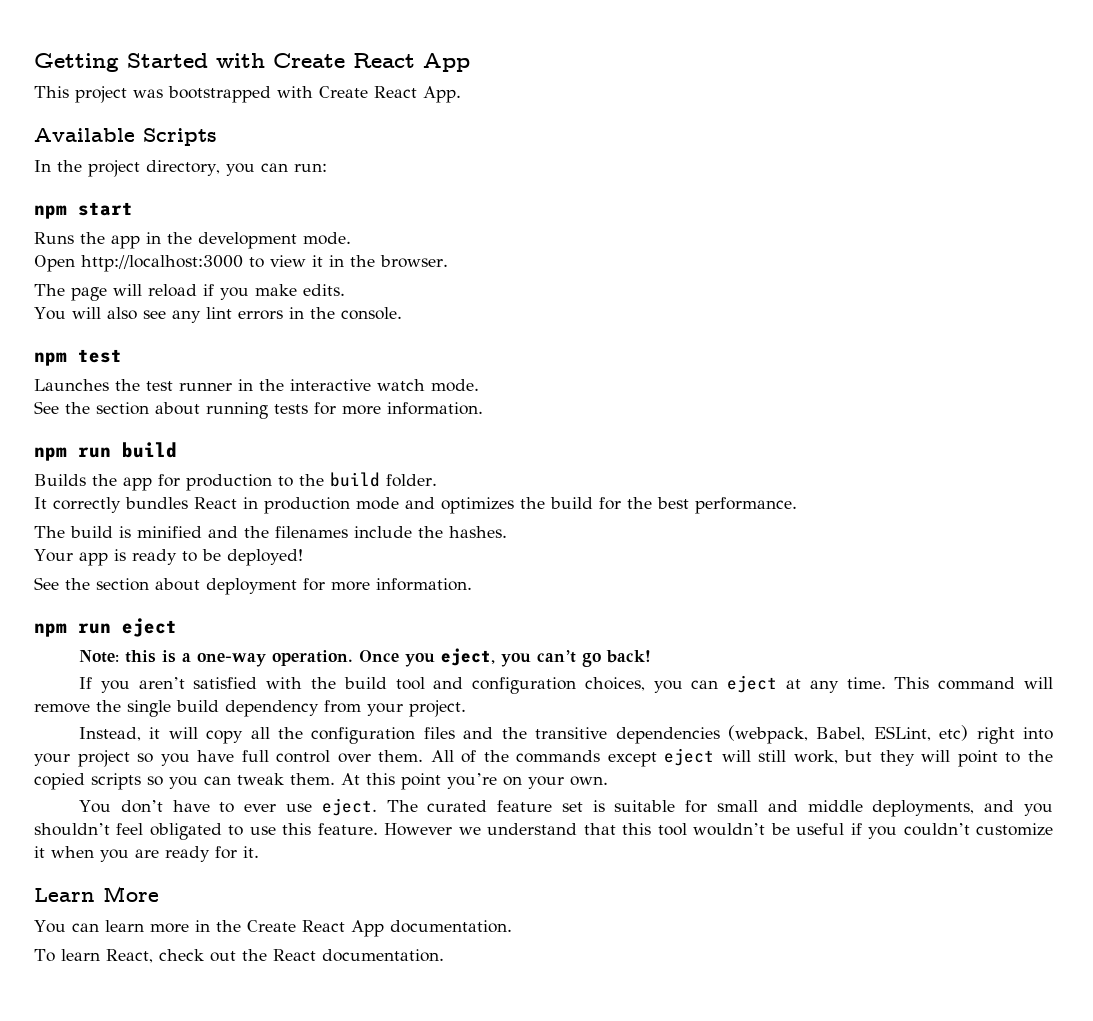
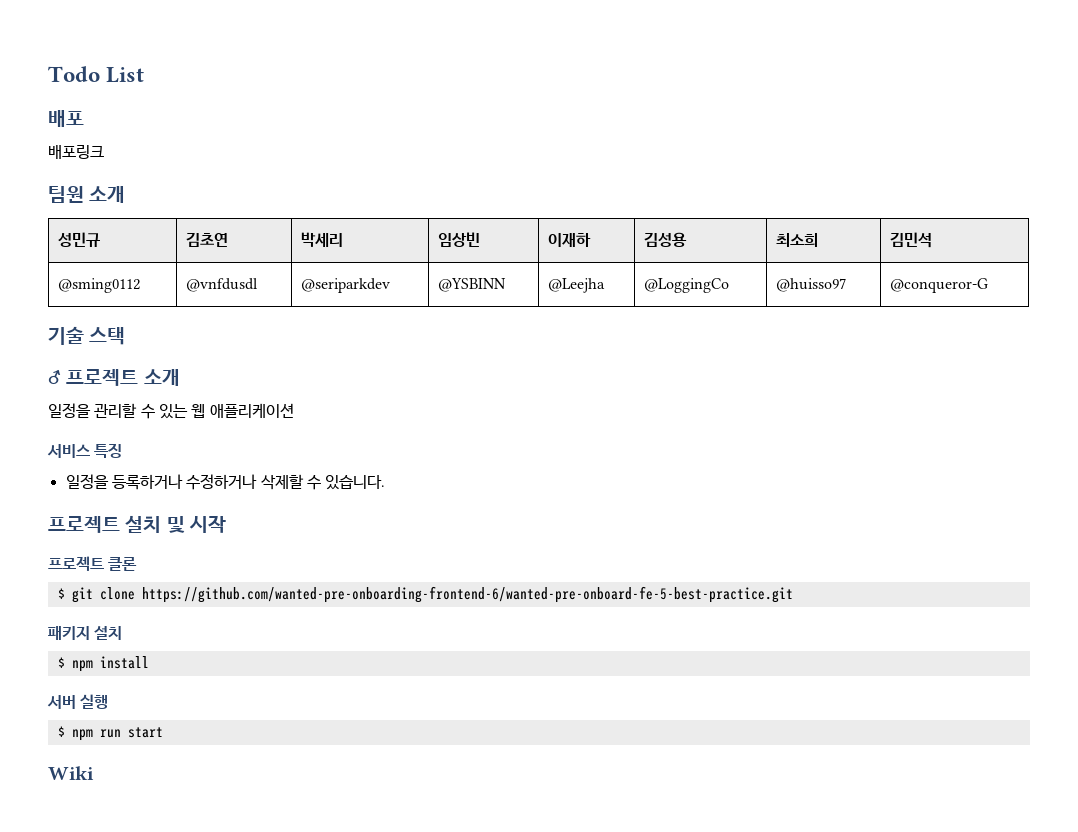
- Getting Started with Create React App
- This project was bootstrapped with Create React App.
- Available Scripts
- In the project directory, you can run:
- npm start
- Runs the app in the development mode.
- Open http://localhost:3000 to view it in the browser.
- The page will reload if you make edits.
- You will also see any lint errors in the console.
- npm test
- Launches the test runner in the interactive watch mode.
- See the section about running tests for more information.
- npm run build
- Builds the app for production to the build folder.
- It correctly bundles React in production mode and optimizes the build for the best performance.
- The build is minified and the filenames include the hashes.
- Your app is ready to be deployed!
- See the section about deployment for more information.
- npm run eject
- Note: this is a one-way operation. Once you eject, you can’t go back!
- If you aren’t satisfied with the build tool and configuration choices, you can eject at any time. This command will remove the single build dependency from your project.
- Instead, it will copy all the configuration files and the transitive dependencies (webpack, Babel, ESLint, etc) right into your project so you have full control over them. All of the commands except eject will still work, but they will point to the copied scripts so you can tweak them. At this point you’re on your own.
- You don’t have to ever use eject. The curated feature set is suitable for small and middle deployments, and you shouldn’t feel obligated to use this feature. However we understand that this tool wouldn’t be useful if you couldn’t customize it when you are ready for it.
- Learn More
- You can learn more in the Create React App documentation.
- To learn React, check out the React documentation.
+ Todo List
+ 배포
+ 배포링크
+ 팀원 소개
+ 성민규 | 김초연 | 박세리 | 임상빈 | 이재하 | 김성용 | 최소희 | 김민석
+ @sming0112 | @vnfdusdl | @seriparkdev | @YSBINN | @Leejha | @LoggingCo | @huisso97 | @conqueror-G
+ 기술 스택
+ ♂ 프로젝트 소개
+ 일정을 관리할 수 있는 웹 애플리케이션
+ 서비스 특징
+ 일정을 등록하거나 수정하거나 삭제할 수 있습니다.
+ 프로젝트 설치 및 시작
+ 프로젝트 클론
+ $ git clone https://github.com/wanted-pre-onboarding-frontend-6/wanted-pre-onboard-fe-5-best-practice.git
+ 패키지 설치
+ $ npm install
+ 서버 실행
+ $ npm run start
+ Wiki

